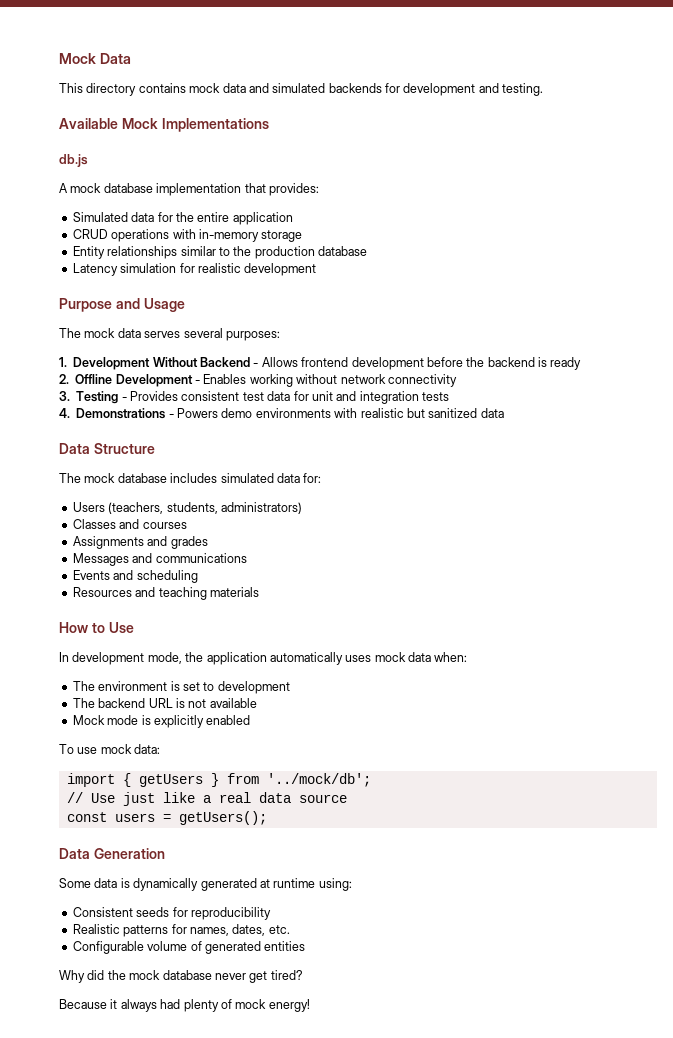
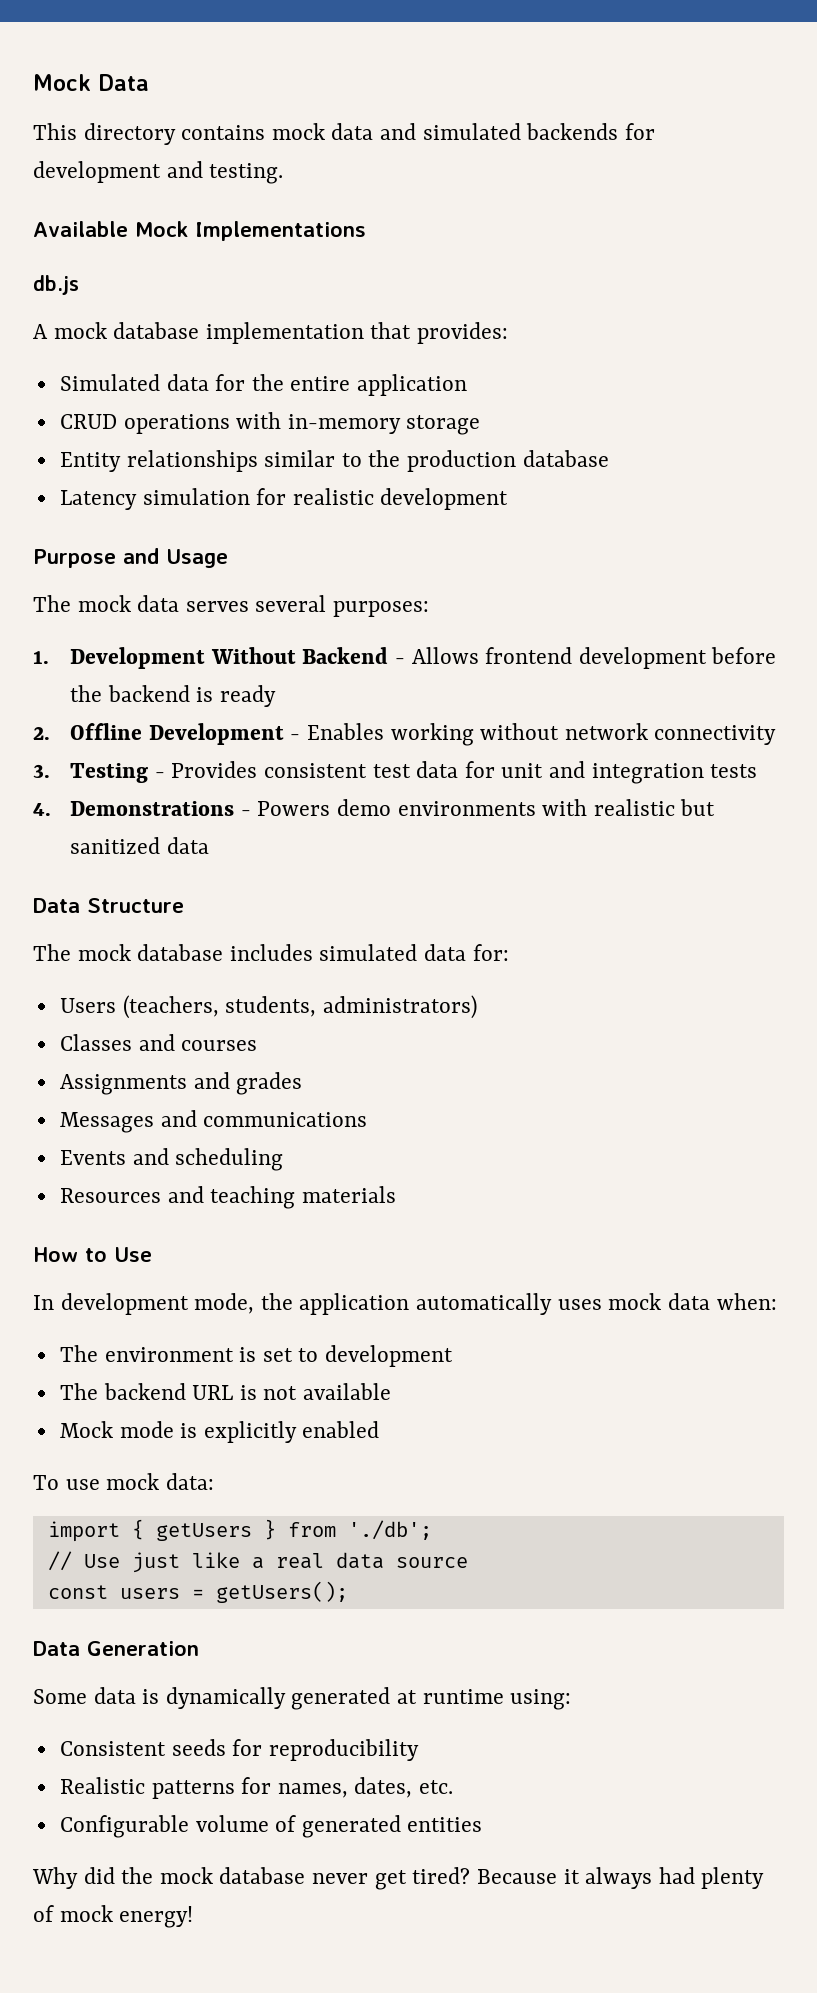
- import { getUsers } from '../mock/db';
+ import { getUsers } from './db';
- Why did the mock database never get tired?
- Because it always had plenty of mock energy!
+ Why did the mock database never get tired? Because it always had plenty of mock energy!

